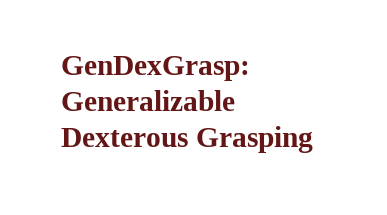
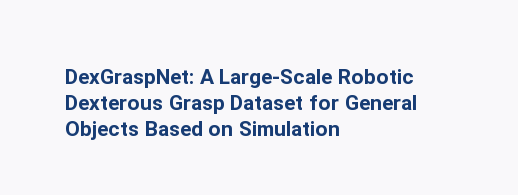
- GenDexGrasp: Generalizable Dexterous Grasping
+ DexGraspNet: A Large-Scale Robotic Dexterous Grasp Dataset for General Objects Based on Simulation

